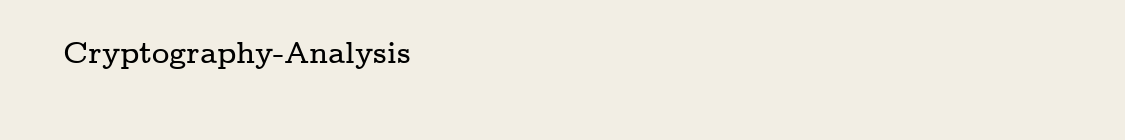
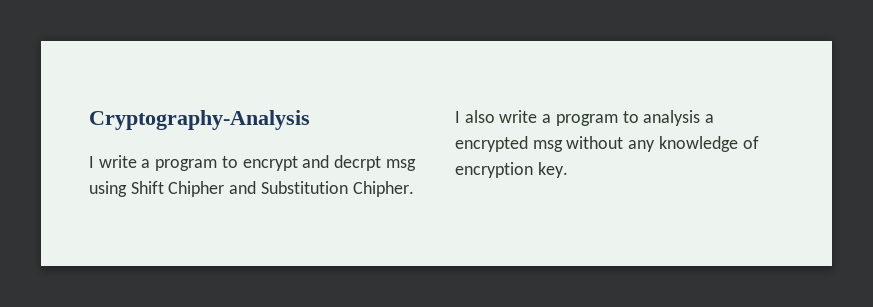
+ I write a program to encrypt and decrpt msg using Shift Chipher and Substitution Chipher. I also write a program to analysis a encrypted msg without any knowledge of encryption key.

